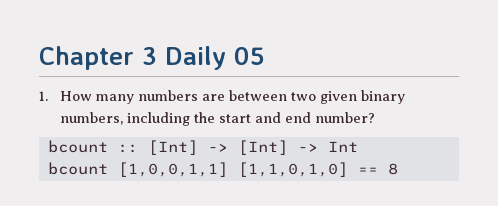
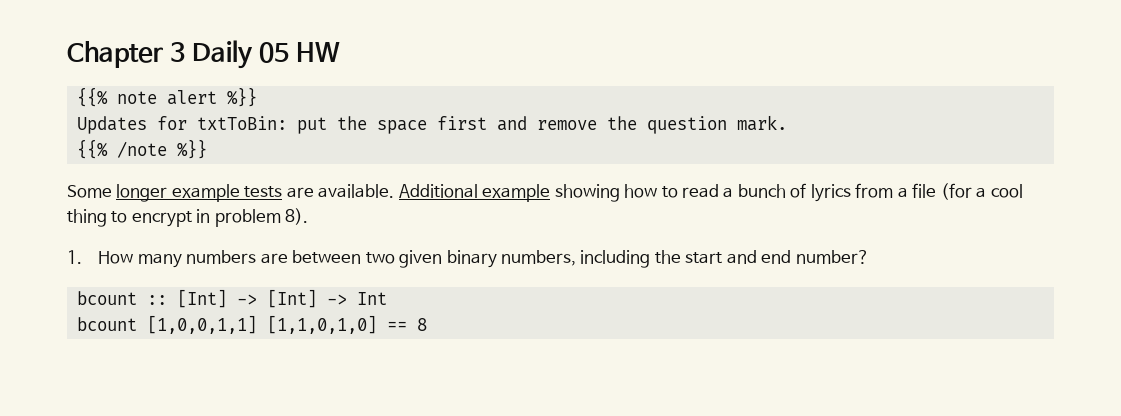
- Chapter 3 Daily 05
+ Chapter 3 Daily 05 HW
+ {{% note alert %}}
+ Updates for txtToBin: put the space first and remove the question mark.
+ {{% /note %}}
+ Some longer example tests are available. Additional example showing how to read a bunch of lyrics from a file (for a cool thing to encrypt in problem 8).

